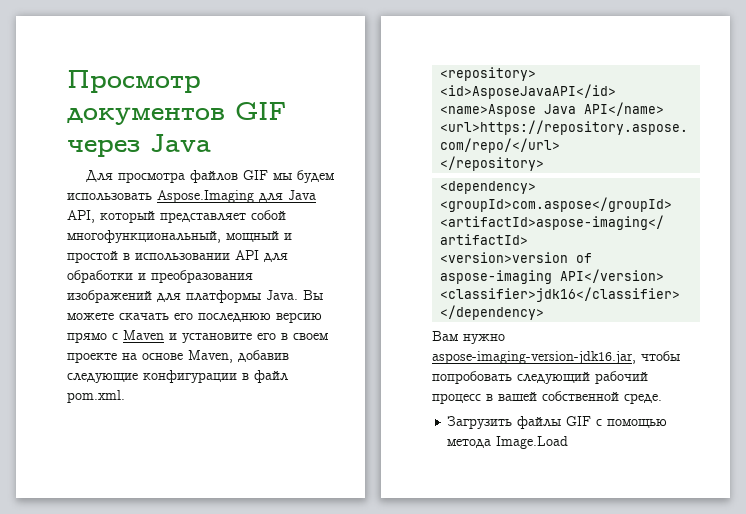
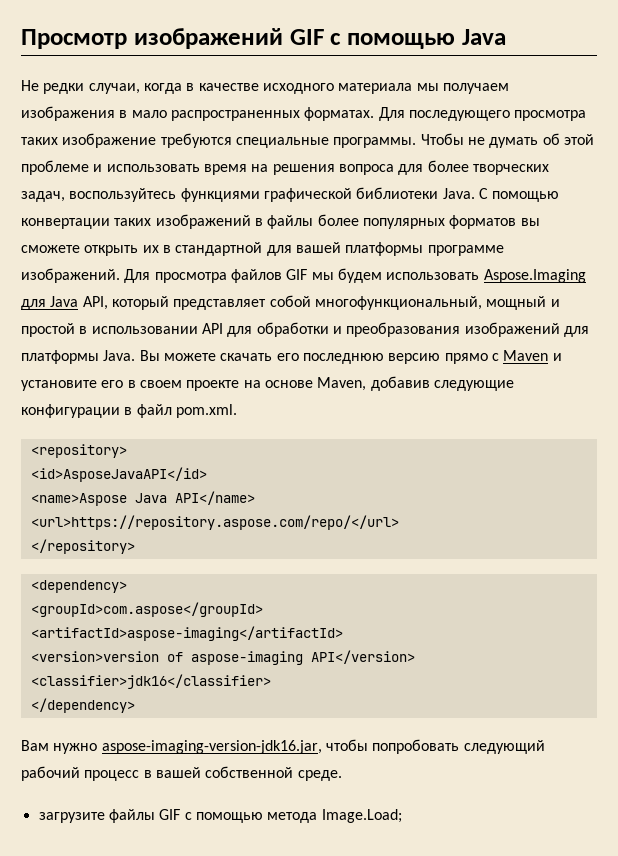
- Просмотр документов GIF через Java
- Для просмотра файлов GIF мы будем использовать Aspose.Imaging для Java API, который представляет собой многофункциональный, мощный и простой в использовании API для обработки и преобразования изображений для платформы Java.
+ Просмотр изображений GIF с помощью Java
+ Не редки случаи, когда в качестве исходного материала мы получаем изображения в мало распространенных форматах. Для последующего просмотра таких изображение требуются специальные программы. Чтобы не думать об этой проблеме и использовать время на решения вопроса для более творческих задач, воспользуйтесь функциями графической библиотеки Java. С помощью конвертации таких изображений в файлы более популярных форматов вы сможете открыть их в стандартной для вашей платформы программе изображений. Для просмотра файлов GIF мы будем использовать Aspose.Imaging для Java API, который представляет собой многофункциональный, мощный и простой в использовании API для обработки и преобразования изображений для платформы Java.
- Загрузить файлы GIF с помощью метода Image.Load
+ загрузите файлы GIF с помощью метода Image.Load;

